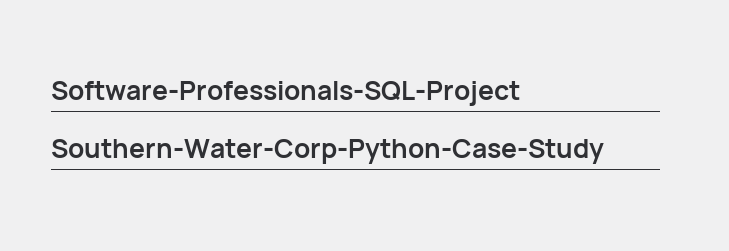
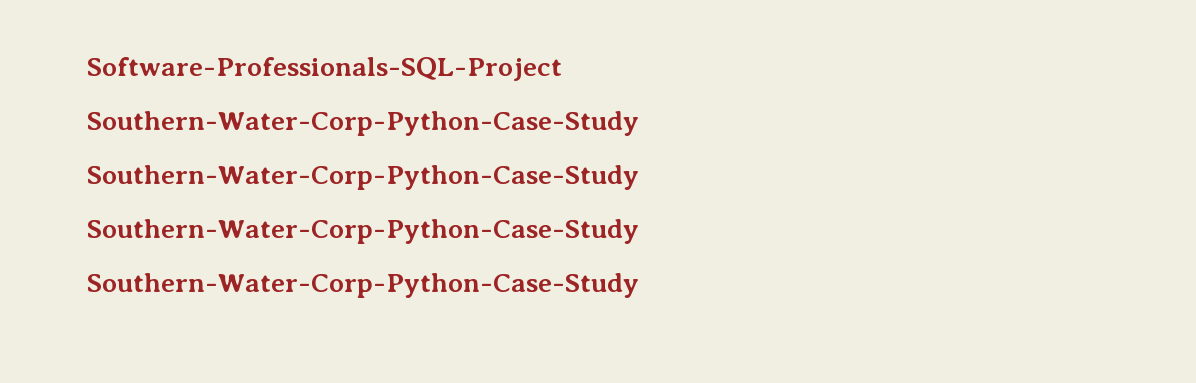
  Software-Professionals-SQL-Project
+ Southern-Water-Corp-Python-Case-Study
+ Southern-Water-Corp-Python-Case-Study
+ Southern-Water-Corp-Python-Case-Study

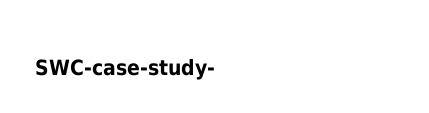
- Software-Professionals-SQL-Project
- Southern-Water-Corp-Python-Case-Study
- Southern-Water-Corp-Python-Case-Study
- Southern-Water-Corp-Python-Case-Study
- Southern-Water-Corp-Python-Case-Study
+ SWC-case-study-

